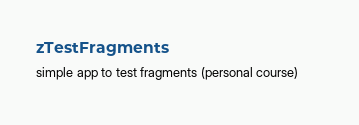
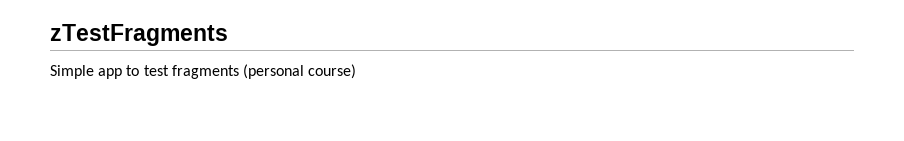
- simple app to test fragments (personal course)
+ Simple app to test fragments (personal course)

